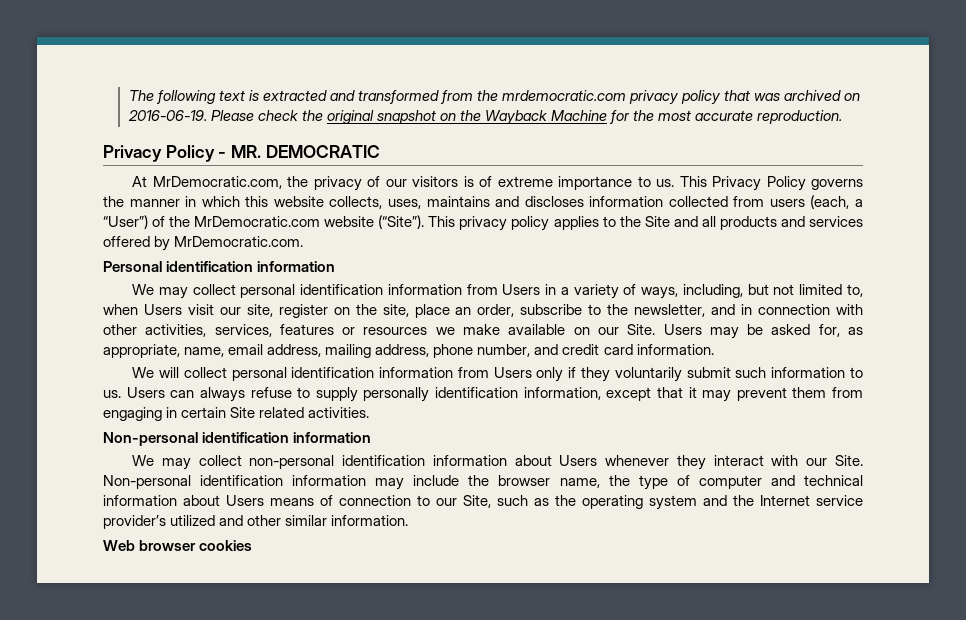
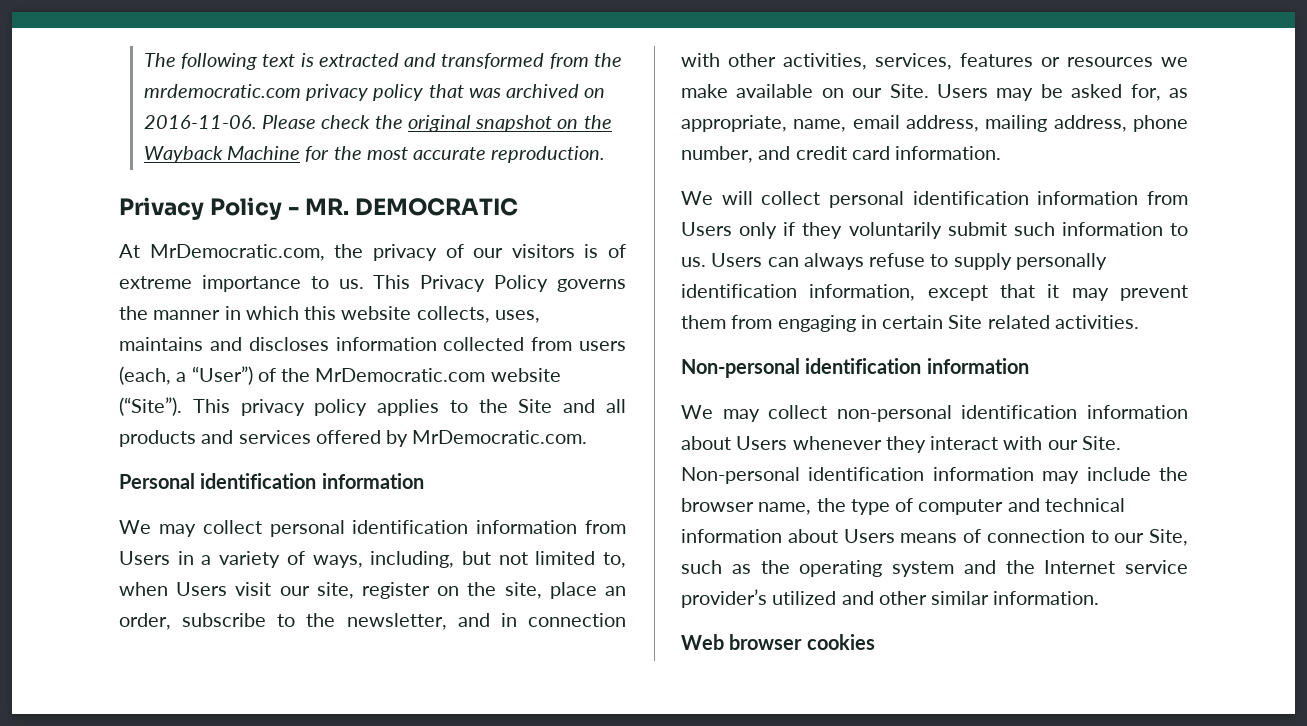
- The following text is extracted and transformed from the mrdemocratic.com privacy policy that was archived on 2016-06-19.
+ The following text is extracted and transformed from the mrdemocratic.com privacy policy that was archived on 2016-11-06.

